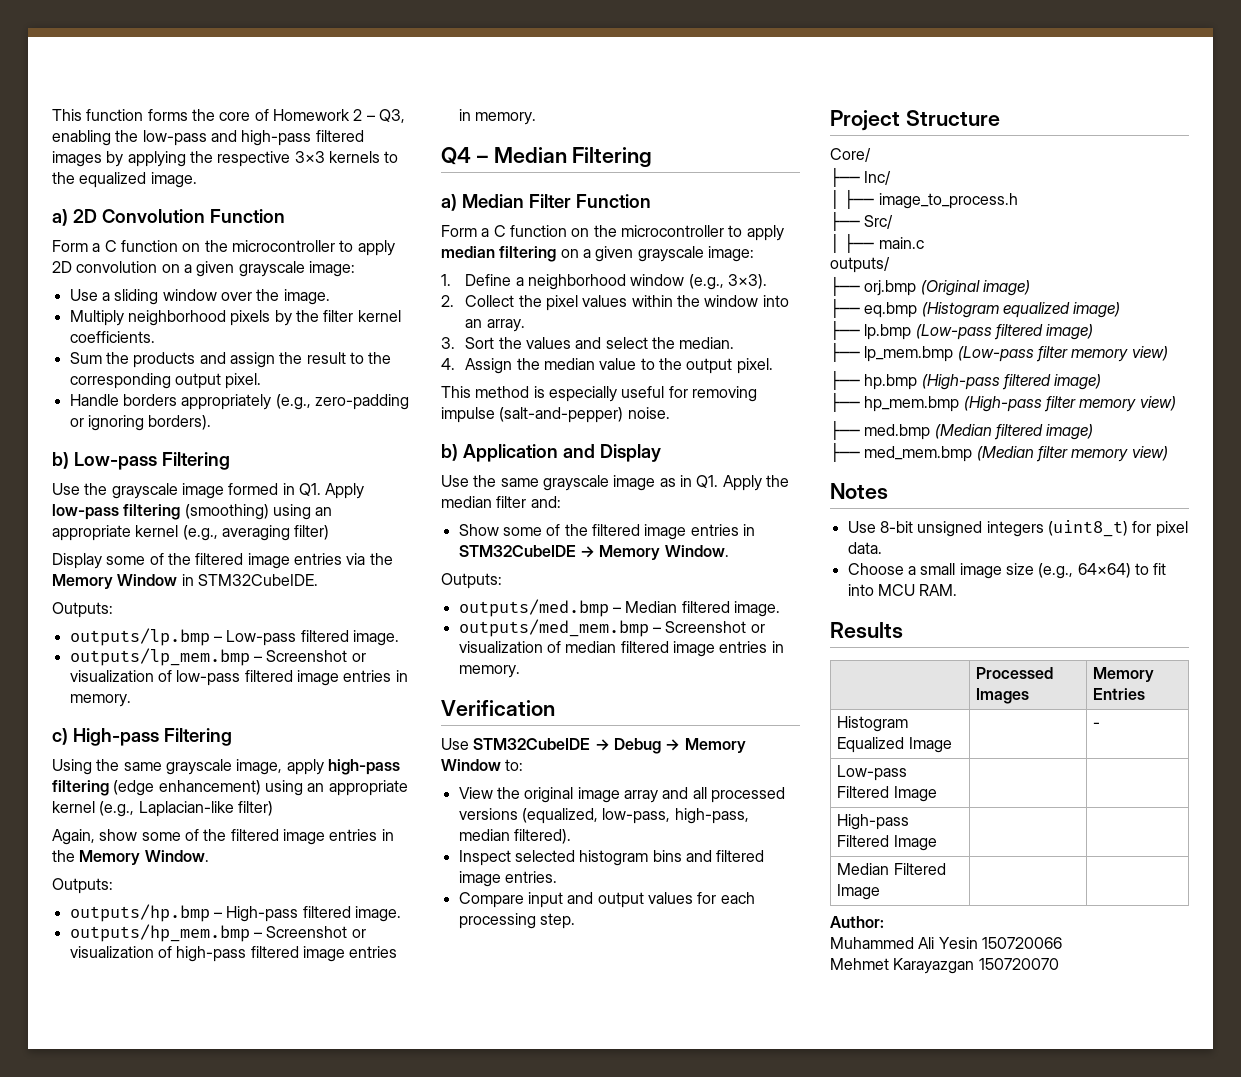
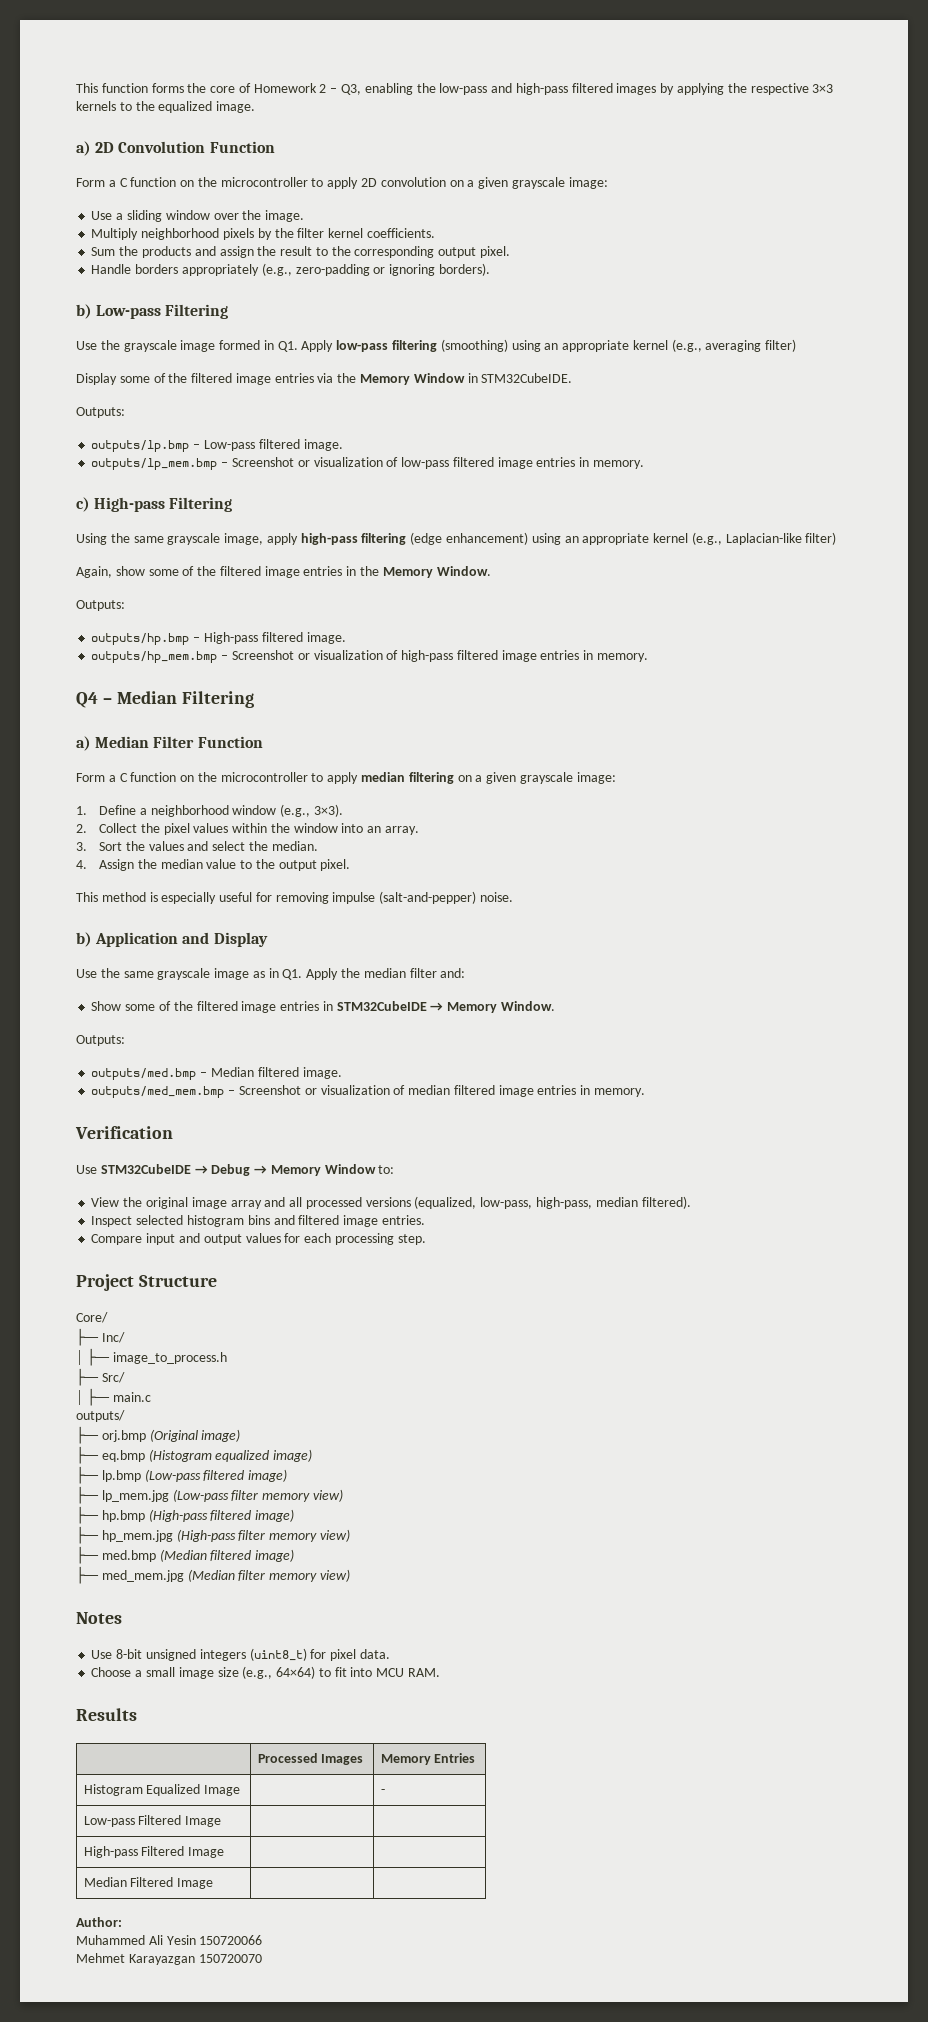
- ├── lp_mem.bmp (Low-pass filter memory view)
+ ├── lp_mem.jpg (Low-pass filter memory view)
- ├── hp_mem.bmp (High-pass filter memory view)
+ ├── hp_mem.jpg (High-pass filter memory view)
- ├── med_mem.bmp (Median filter memory view)
+ ├── med_mem.jpg (Median filter memory view)

